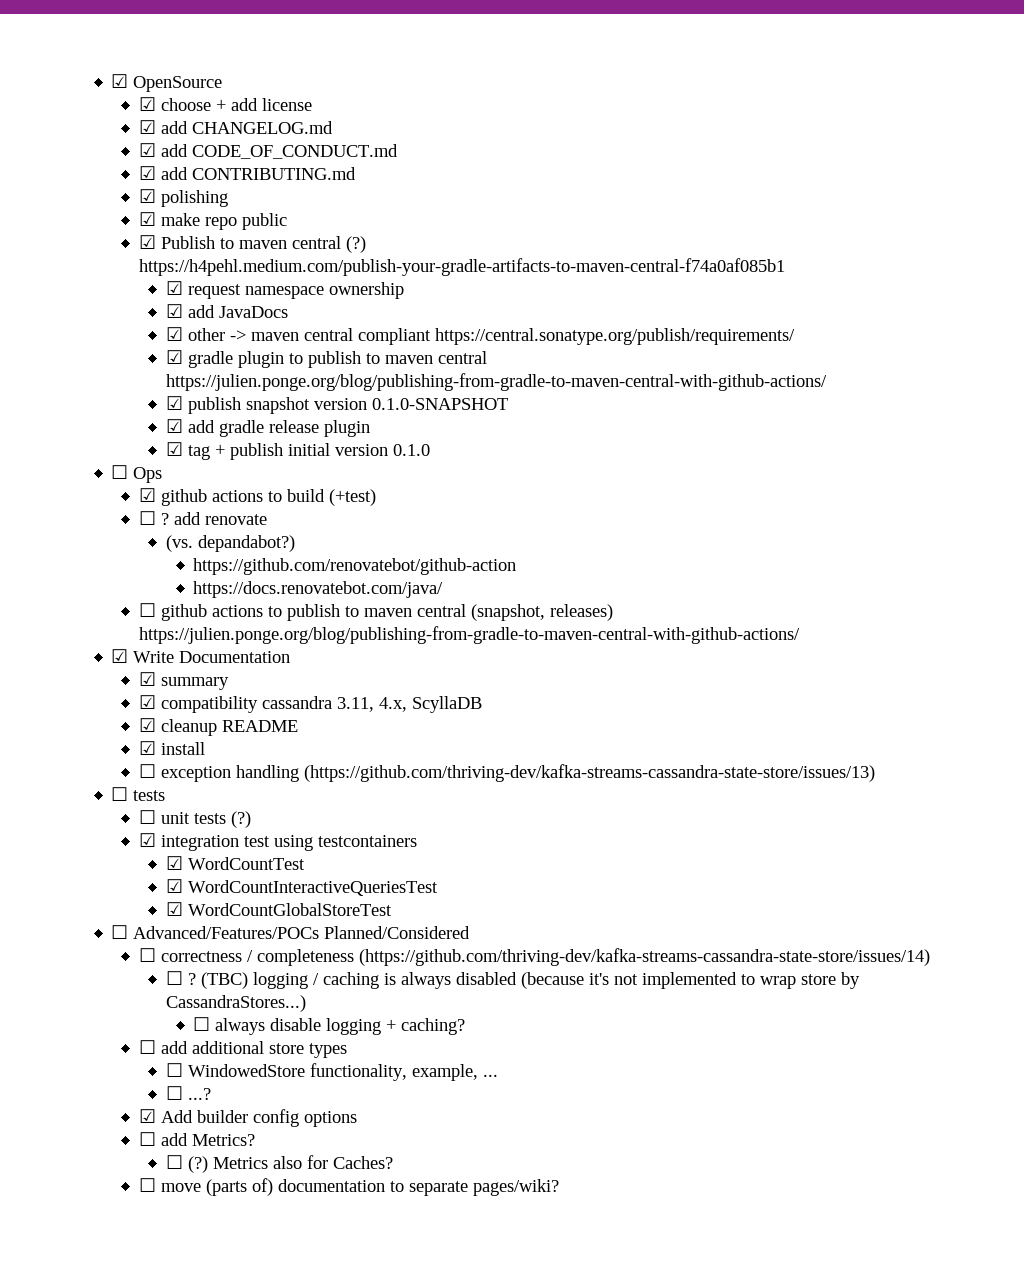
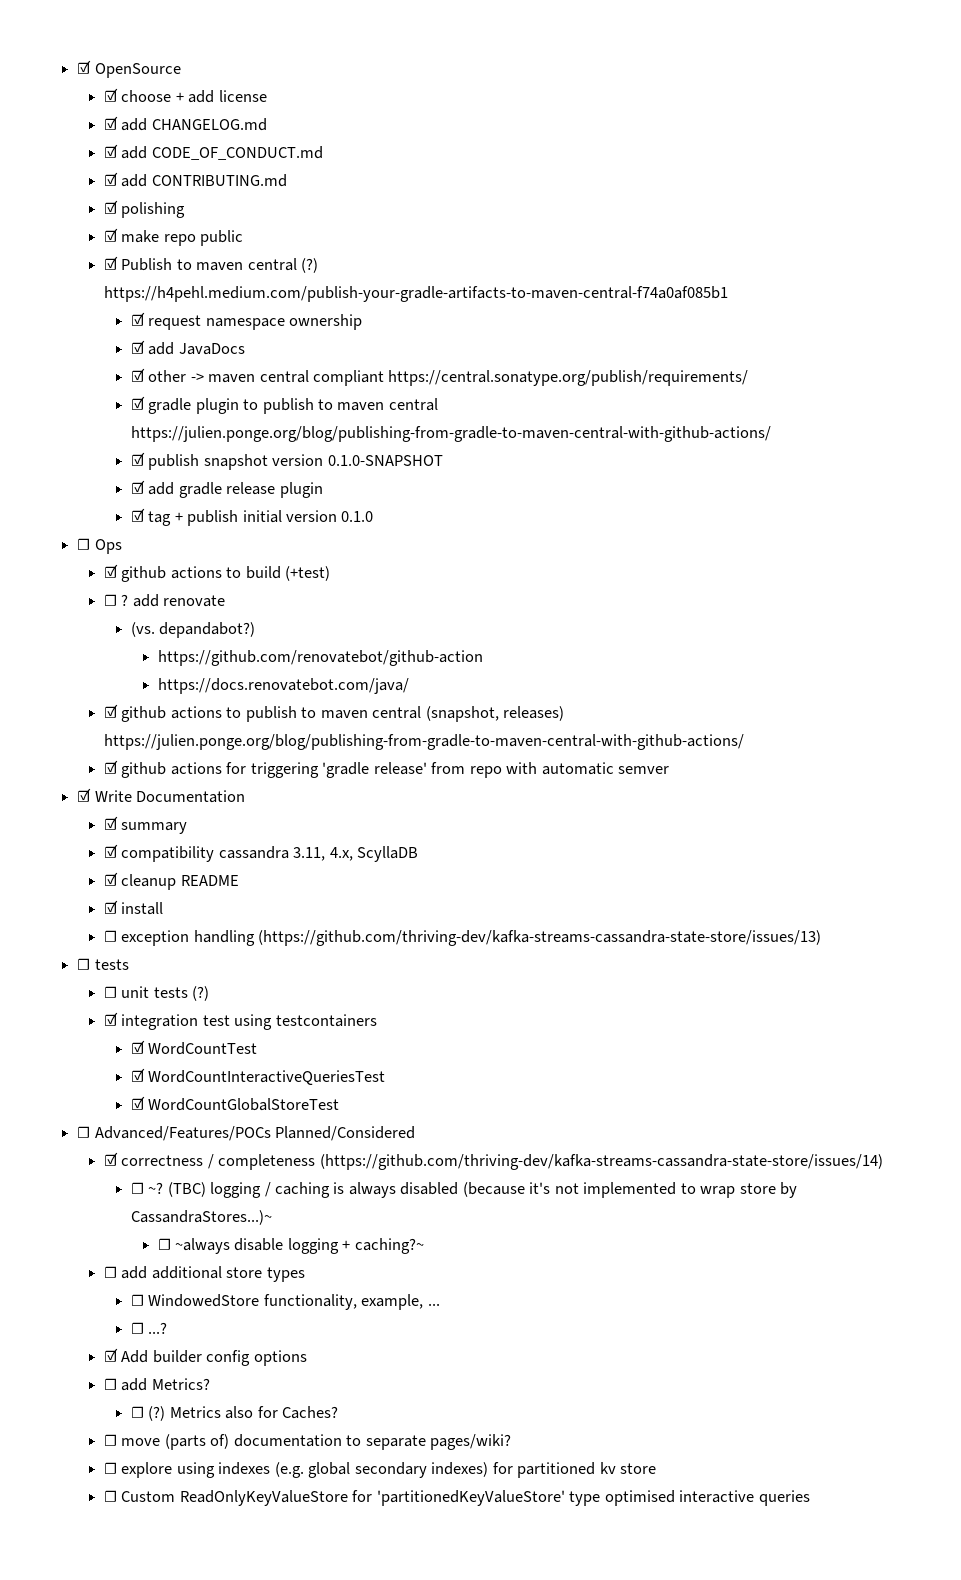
- ☐ github actions to publish to maven central (snapshot, releases) https://julien.ponge.org/blog/publishing-from-gradle-to-maven-central-with-github-actions/
+ ☑ github actions to publish to maven central (snapshot, releases) https://julien.ponge.org/blog/publishing-from-gradle-to-maven-central-with-github-actions/
+ ☑ github actions for triggering 'gradle release' from repo with automatic semver
- ☐ correctness / completeness (https://github.com/thriving-dev/kafka-streams-cassandra-state-store/issues/14)
- ☐ ?
+ ☑ correctness / completeness (https://github.com/thriving-dev/kafka-streams-cassandra-state-store/issues/14)
+ ☐ ~?
- (TBC) logging / caching is always disabled (because it's not implemented to wrap store by CassandraStores...)
- ☐ always disable logging + caching?
+ (TBC) logging / caching is always disabled (because it's not implemented to wrap store by CassandraStores...)~
+ ☐ ~always disable logging + caching?~
+ ☐ explore using indexes (e.g. global secondary indexes) for partitioned kv store
+ ☐ Custom ReadOnlyKeyValueStore for 'partitionedKeyValueStore' type optimised interactive queries

